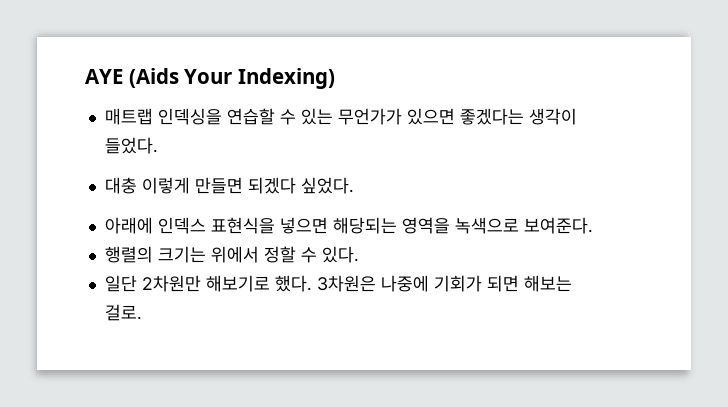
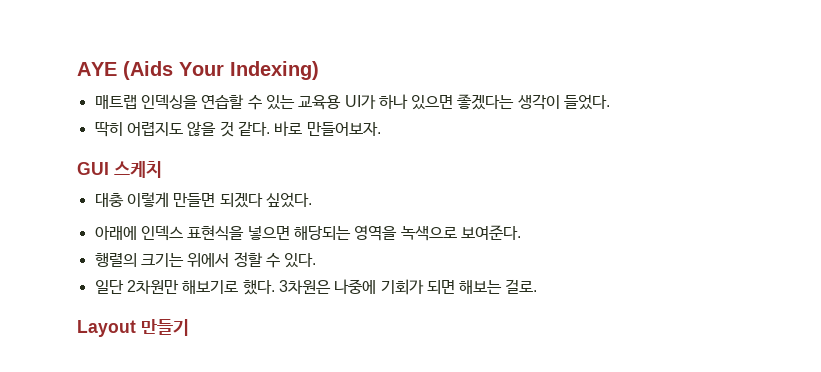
- 매트랩 인덱싱을 연습할 수 있는 무언가가 있으면 좋겠다는 생각이 들었다.
+ 매트랩 인덱싱을 연습할 수 있는 교육용 UI가 하나 있으면 좋겠다는 생각이 들었다.
+ 딱히 어렵지도 않을 것 같다. 바로 만들어보자.
+ GUI 스케치
+ Layout 만들기

